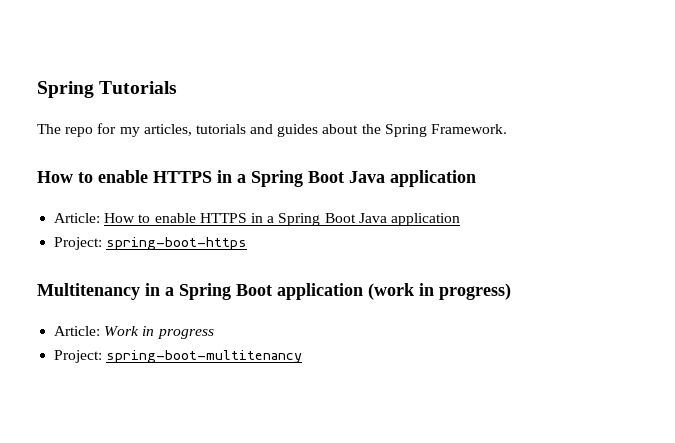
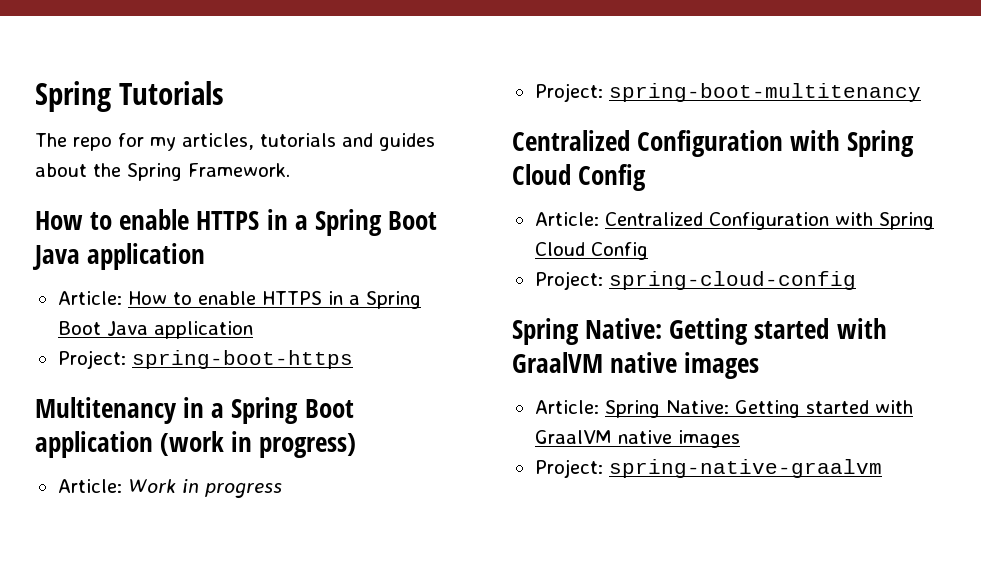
  Project: spring-boot-multitenancy
+ Centralized Configuration with Spring Cloud Config
+ Article: Centralized Configuration with Spring Cloud Config
+ Project: spring-cloud-config
+ Spring Native: Getting started with GraalVM native images
+ Article: Spring Native: Getting started with GraalVM native images
+ Project: spring-native-graalvm

